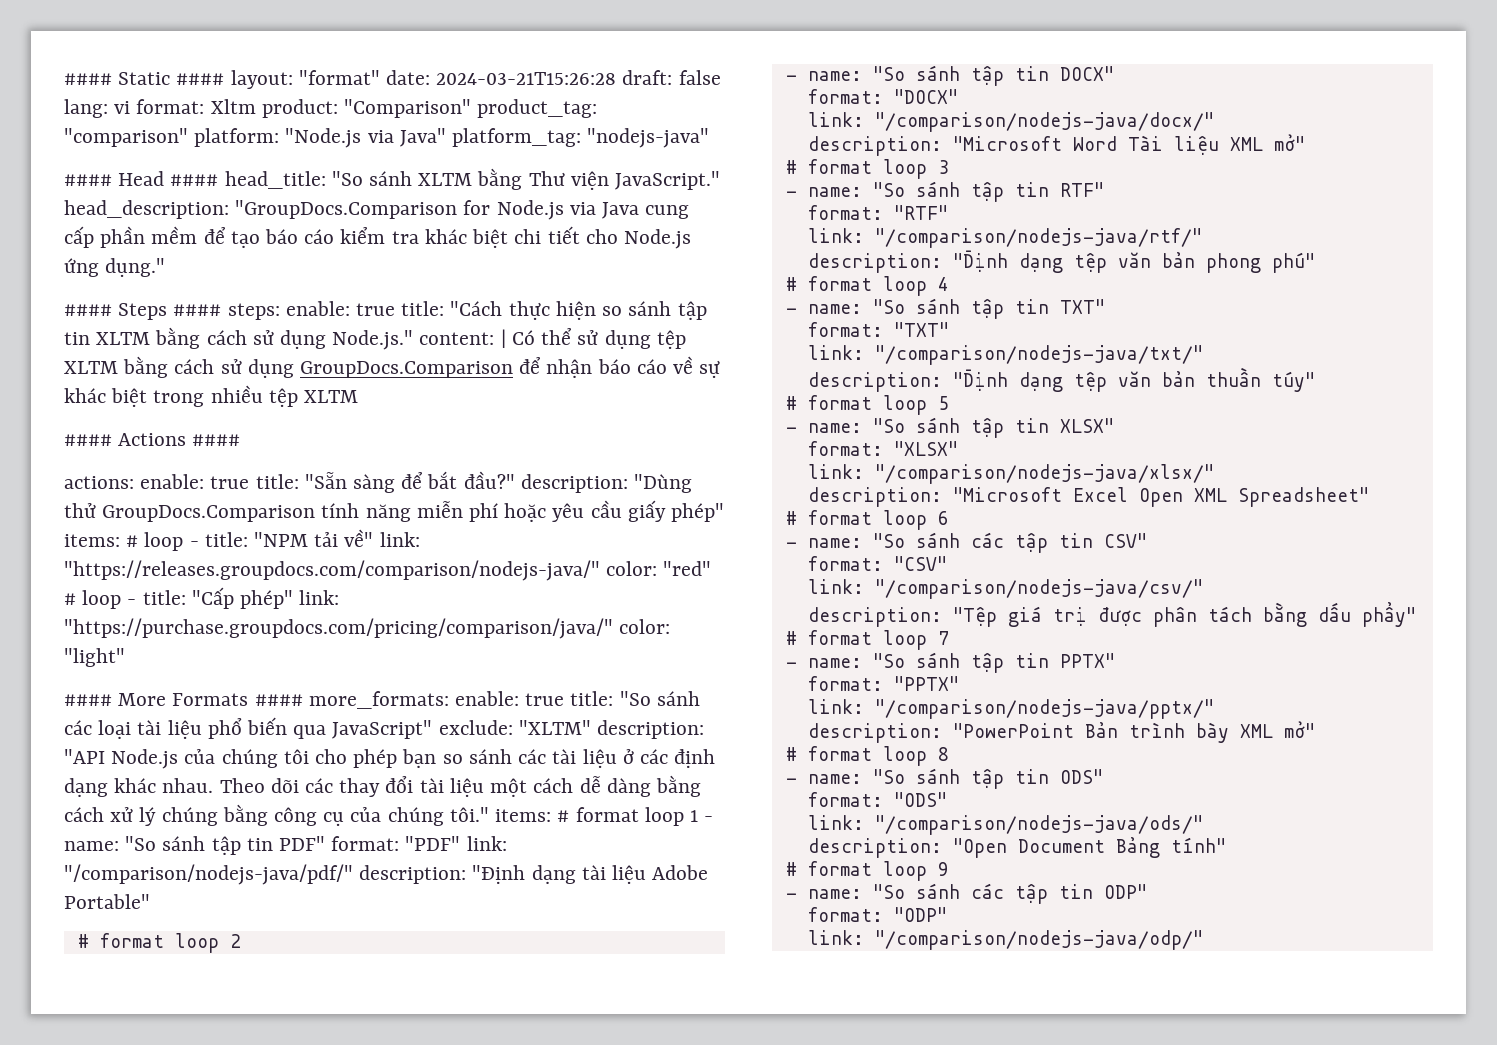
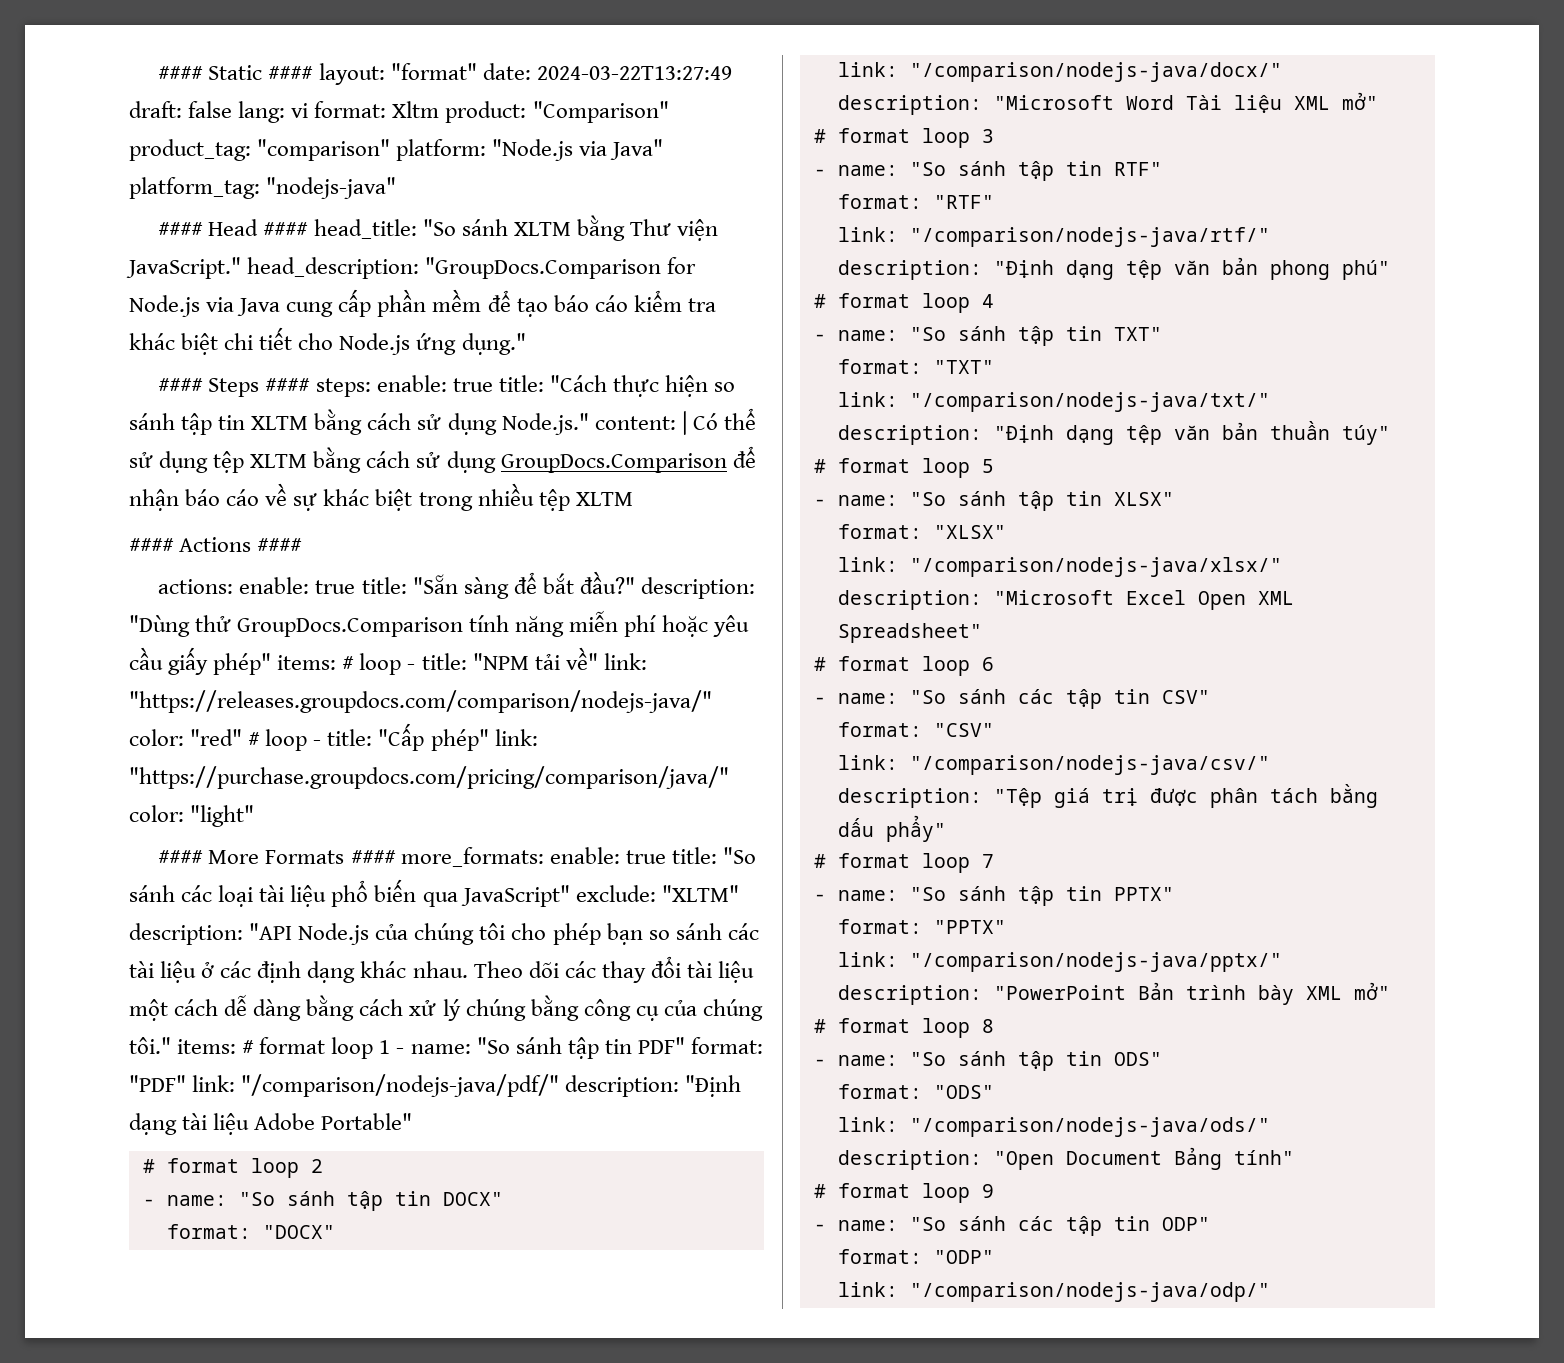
- #### Static #### layout: "format" date: 2024-03-21T15:26:28 draft: false lang: vi format: Xltm product: "Comparison" product_tag: "comparison" platform: "Node.js via Java" platform_tag: "nodejs-java"
+ #### Static #### layout: "format" date: 2024-03-22T13:27:49 draft: false lang: vi format: Xltm product: "Comparison" product_tag: "comparison" platform: "Node.js via Java" platform_tag: "nodejs-java"

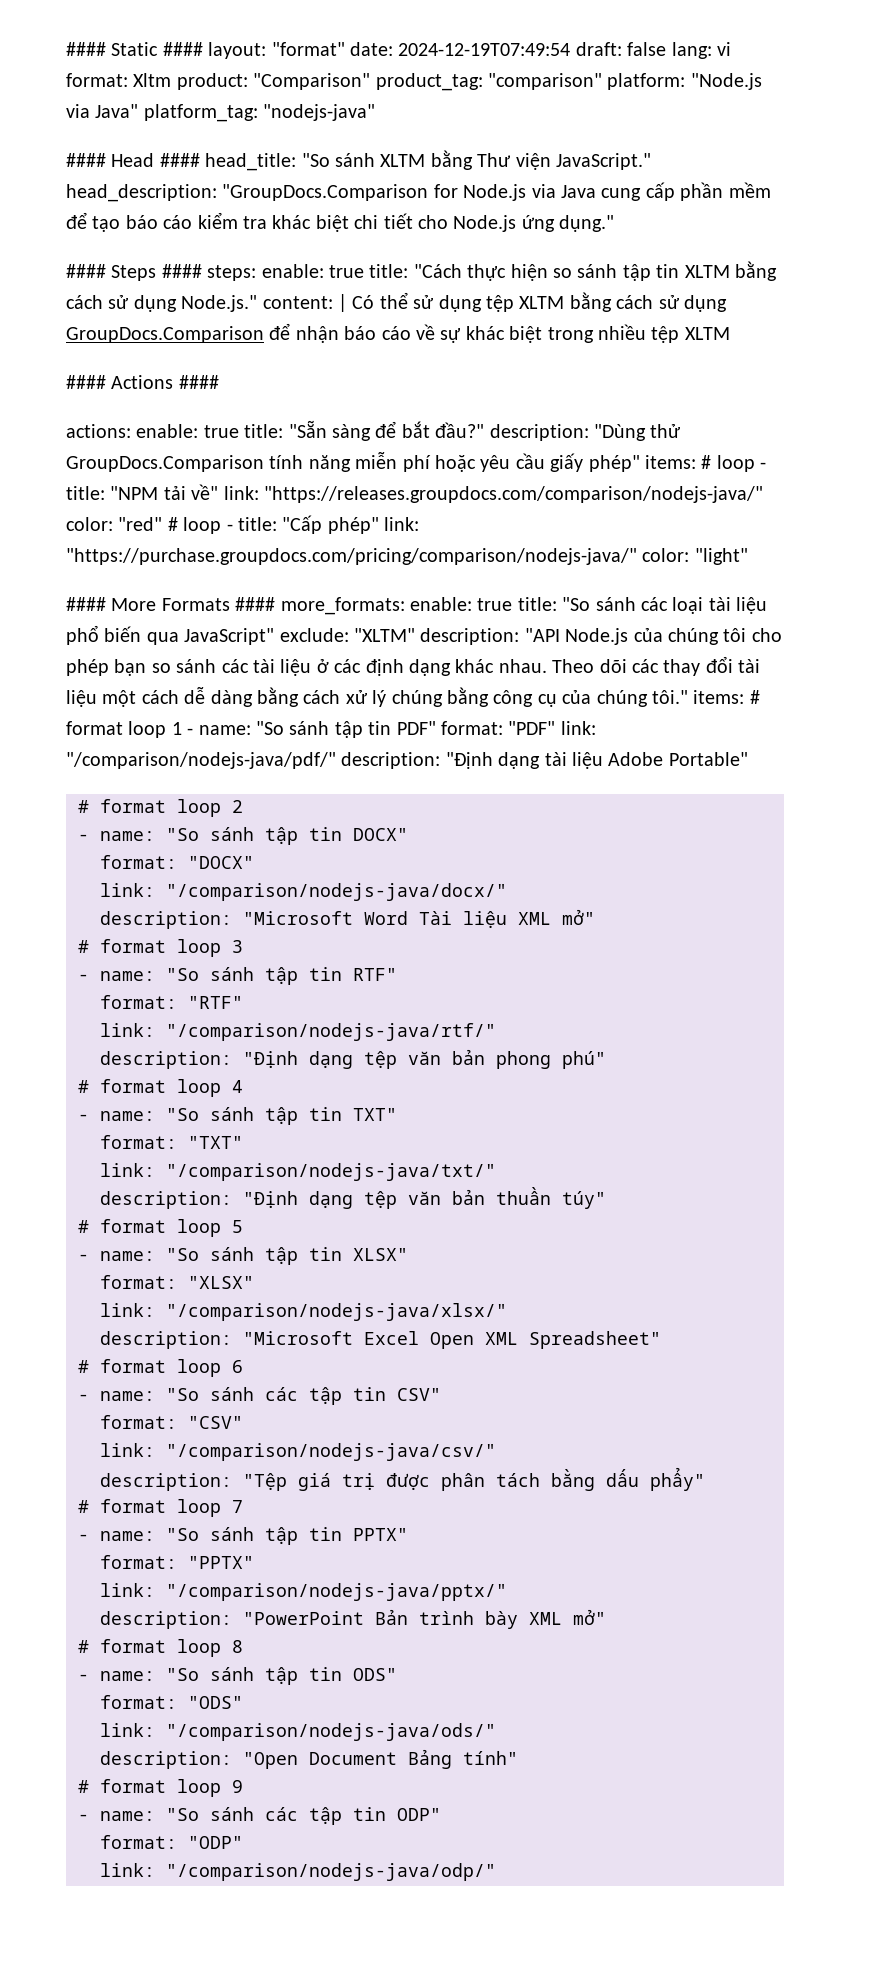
- #### Static #### layout: "format" date: 2024-03-22T13:27:49 draft: false lang: vi format: Xltm product: "Comparison" product_tag: "comparison" platform: "Node.js via Java" platform_tag: "nodejs-java"
+ #### Static #### layout: "format" date: 2024-12-19T07:49:54 draft: false lang: vi format: Xltm product: "Comparison" product_tag: "comparison" platform: "Node.js via Java" platform_tag: "nodejs-java"
- actions: enable: true title: "Sẵn sàng để bắt đầu?" description: "Dùng thử GroupDocs.Comparison tính năng miễn phí hoặc yêu cầu giấy phép" items: # loop - title: "NPM tải về" link: "https://releases.groupdocs.com/comparison/nodejs-java/" color: "red" # loop - title: "Cấp phép" link: "https://purchase.groupdocs.com/pricing/comparison/java/" color: "light"
+ actions: enable: true title: "Sẵn sàng để bắt đầu?" description: "Dùng thử GroupDocs.Comparison tính năng miễn phí hoặc yêu cầu giấy phép" items: # loop - title: "NPM tải về" link: "https://releases.groupdocs.com/comparison/nodejs-java/" color: "red" # loop - title: "Cấp phép" link: "https://purchase.groupdocs.com/pricing/comparison/nodejs-java/" color: "light"

